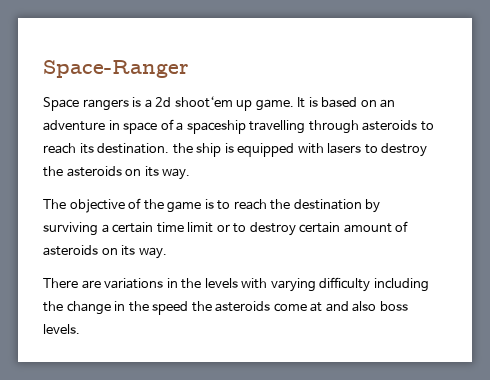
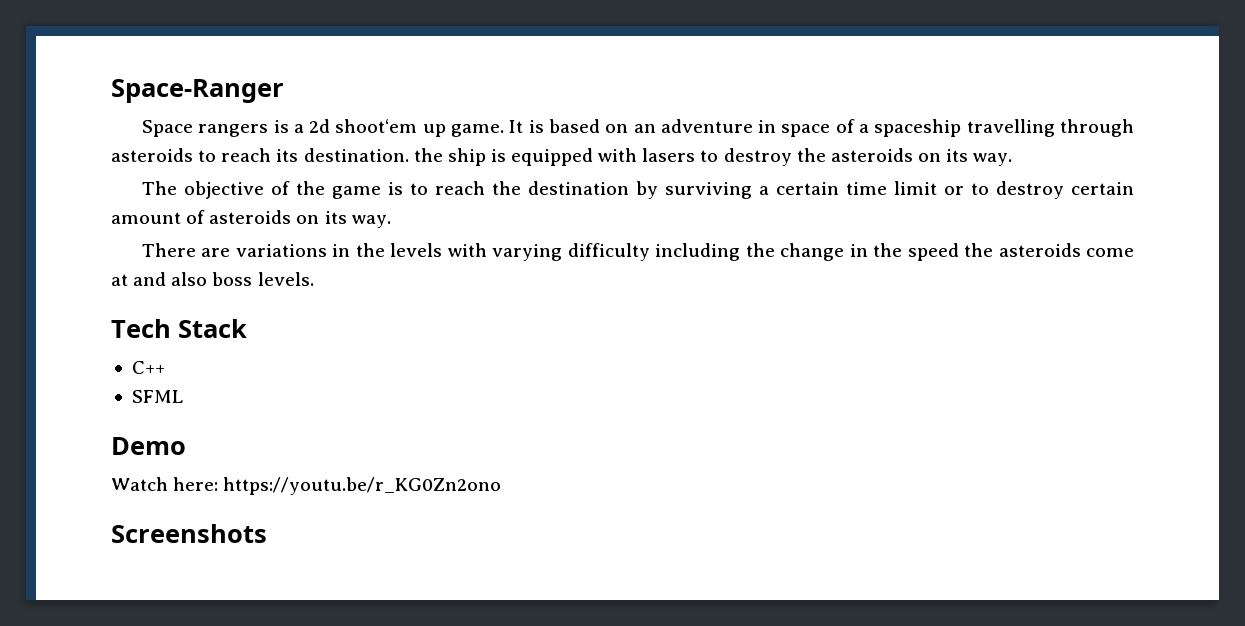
+ Tech Stack
+ C++
+ SFML
+ Demo
+ Watch here: https://youtu.be/r_KG0Zn2ono
+ Screenshots

